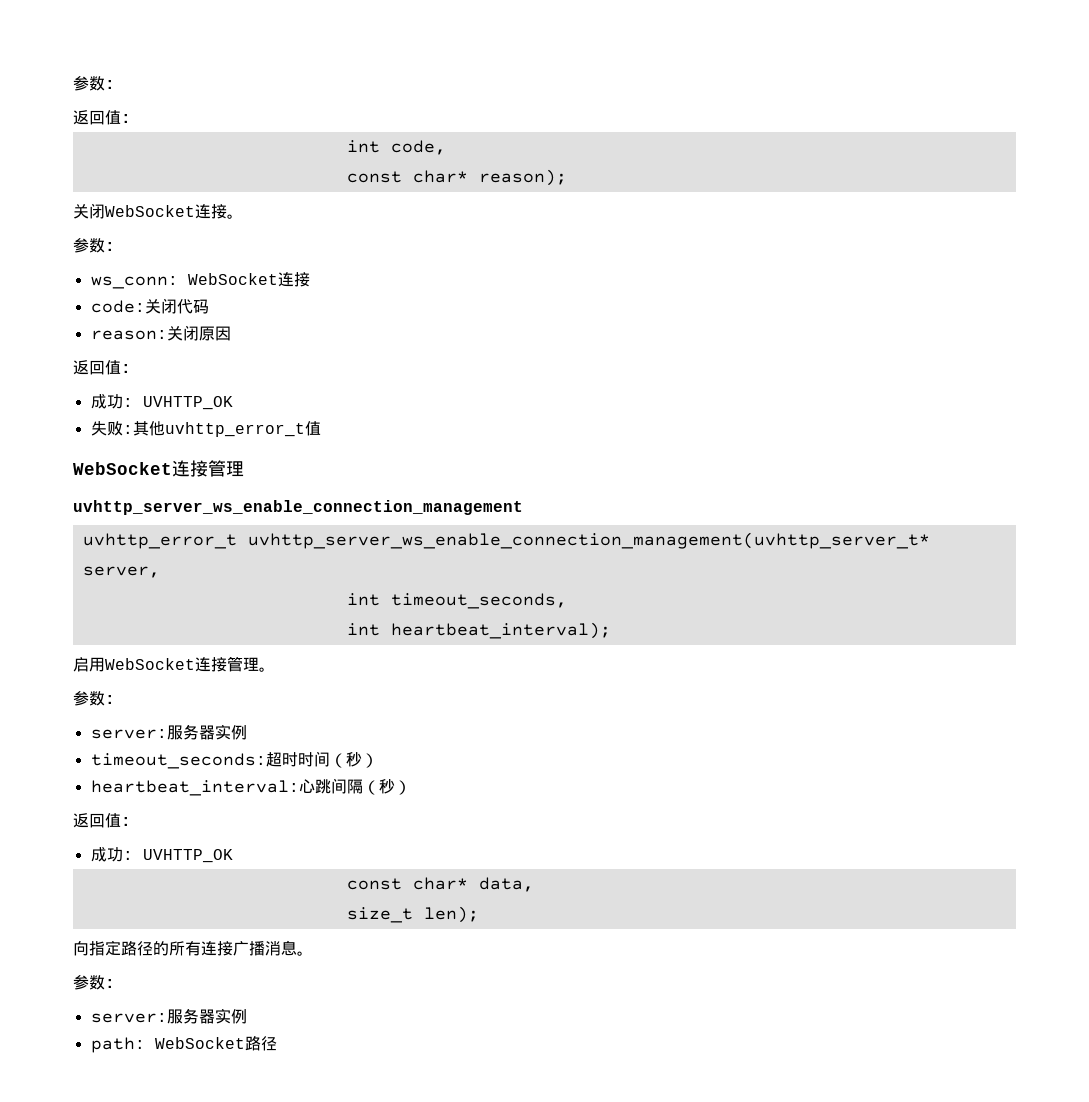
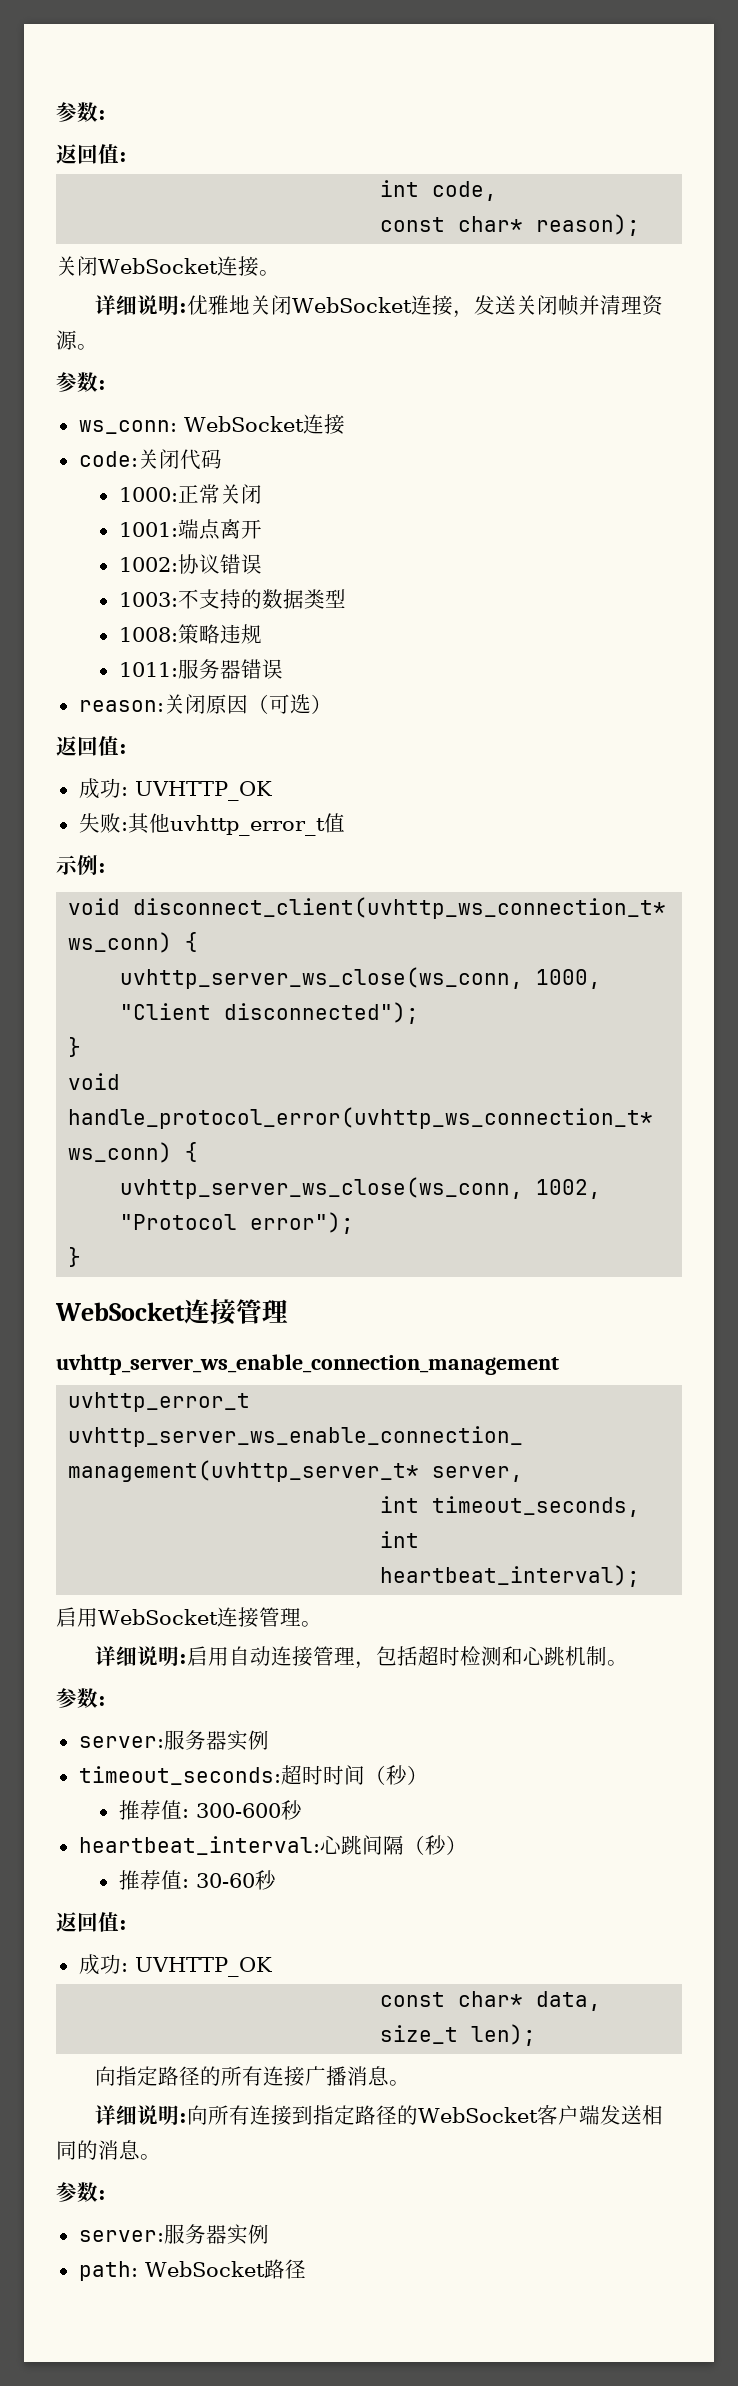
+ 详细说明:优雅地关闭WebSocket连接，发送关闭帧并清理资源。
+ 1000:正常关闭
+ 1001:端点离开
+ 1002:协议错误
+ 1003:不支持的数据类型
+ 1008:策略违规
+ 1011:服务器错误
- reason:关闭原因
+ reason:关闭原因（可选）
+ 示例:
+ void disconnect_client(uvhttp_ws_connection_t* ws_conn) {
+ uvhttp_server_ws_close(ws_conn, 1000, "Client disconnected");
+ }
+ void handle_protocol_error(uvhttp_ws_connection_t* ws_conn) {
+ uvhttp_server_ws_close(ws_conn, 1002, "Protocol error");
+ }
+ 详细说明:启用自动连接管理，包括超时检测和心跳机制。
+ 推荐值: 300-600秒
+ 推荐值: 30-60秒
+ 详细说明:向所有连接到指定路径的WebSocket客户端发送相同的消息。

